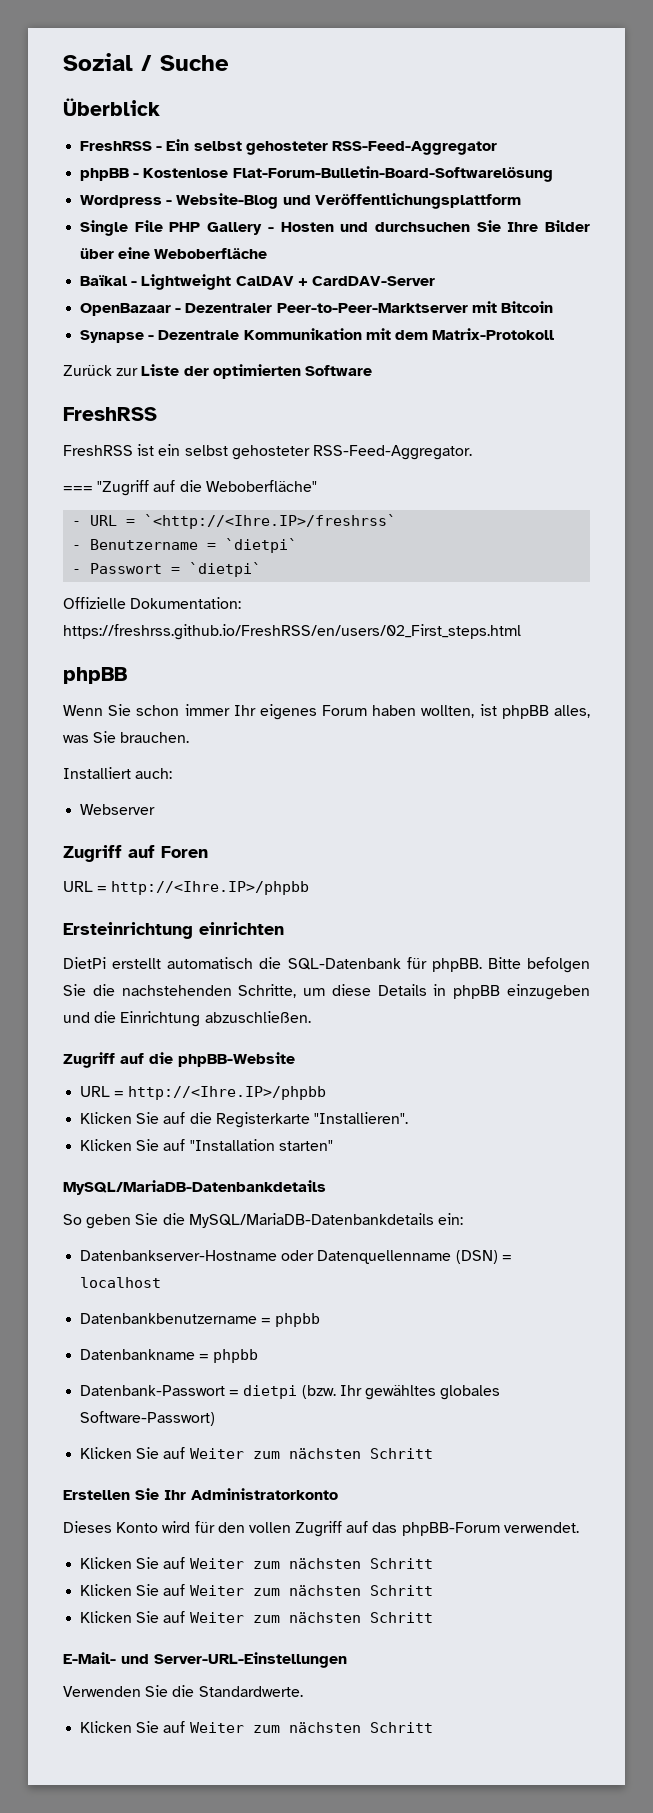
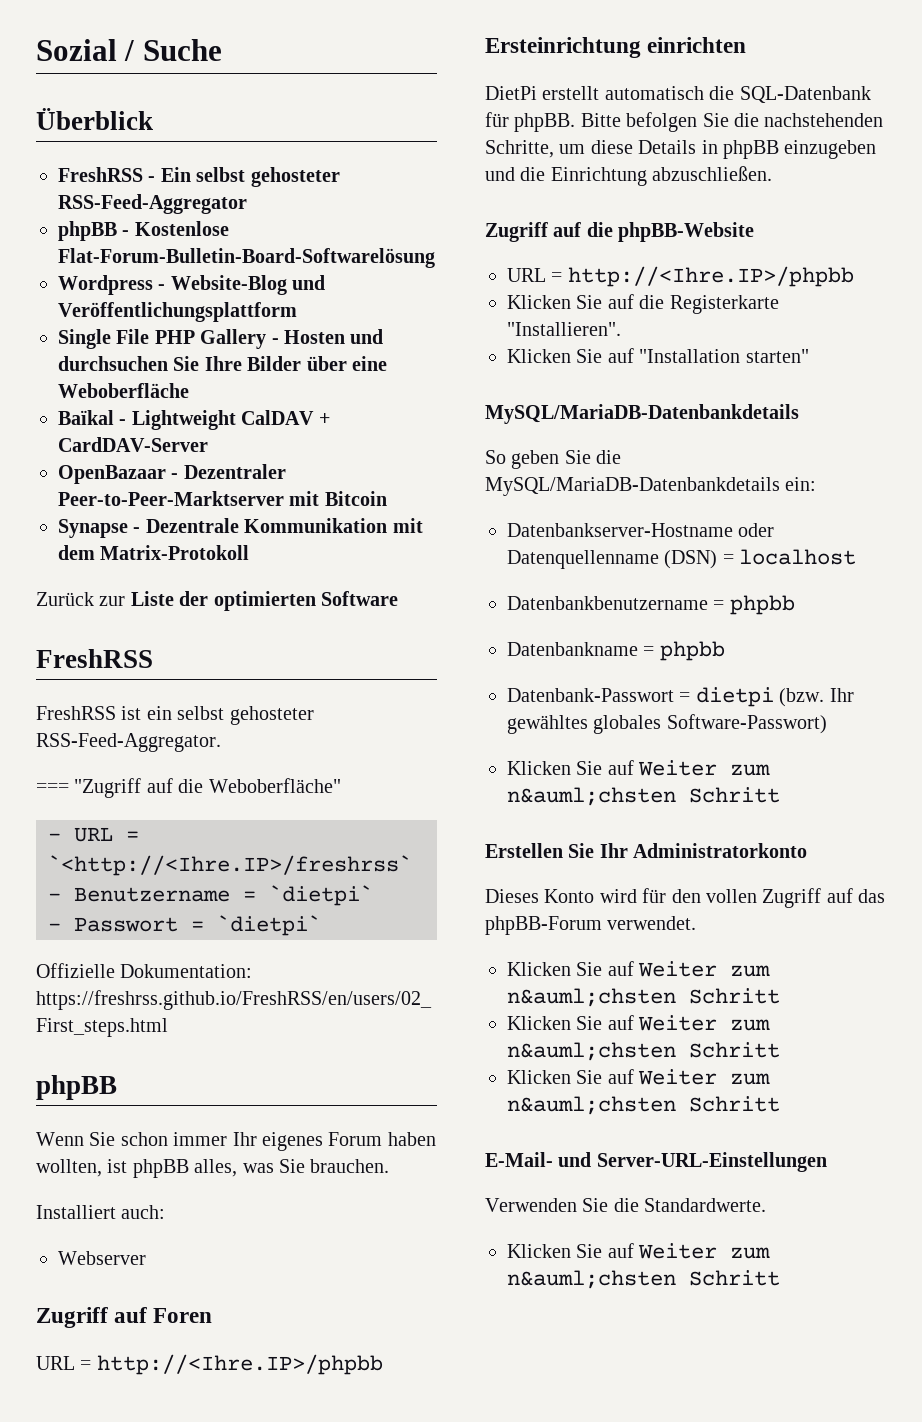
  Datenbank-Passwort = dietpi (bzw. Ihr gewähltes globales Software-Passwort)
- Klicken Sie auf Weiter zum nächsten Schritt
+ Klicken Sie auf Weiter zum n&auml;chsten Schritt
  Dieses Konto wird für den vollen Zugriff auf das phpBB-Forum verwendet.
- Klicken Sie auf Weiter zum nächsten Schritt
- Klicken Sie auf Weiter zum nächsten Schritt
- Klicken Sie auf Weiter zum nächsten Schritt
+ Klicken Sie auf Weiter zum n&auml;chsten Schritt
+ Klicken Sie auf Weiter zum n&auml;chsten Schritt
+ Klicken Sie auf Weiter zum n&auml;chsten Schritt
  Verwenden Sie die Standardwerte.
- Klicken Sie auf Weiter zum nächsten Schritt
+ Klicken Sie auf Weiter zum n&auml;chsten Schritt

